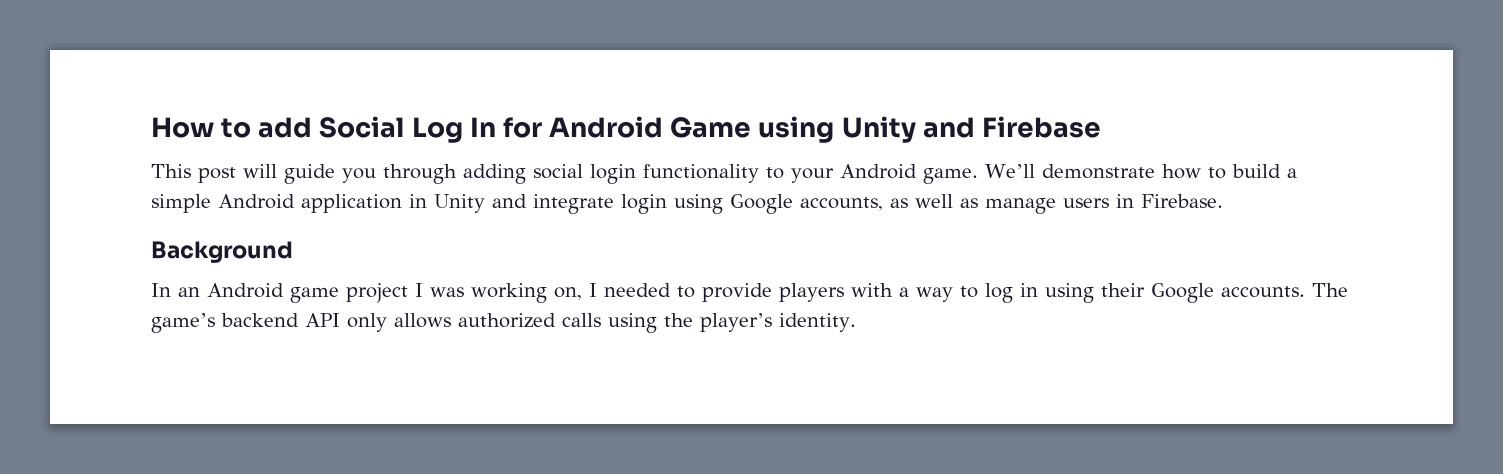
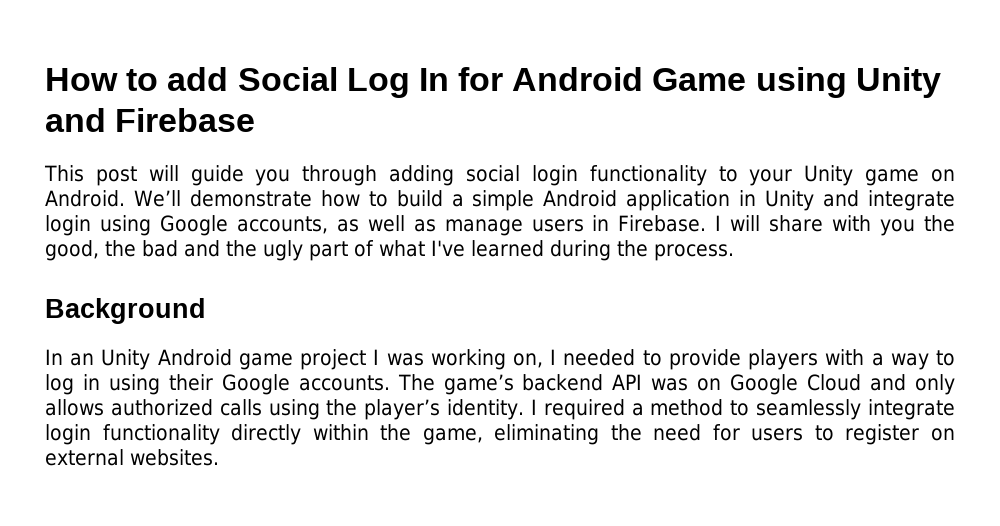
- This post will guide you through adding social login functionality to your Android game.
+ This post will guide you through adding social login functionality to your Unity game on Android.
+ I will share with you the good, the bad and the ugly part of what I've learned during the process.
- In an Android game project I was working on, I needed to provide players with a way to log in using their Google accounts.
+ In an Unity Android game project I was working on, I needed to provide players with a way to log in using their Google accounts.
- The game’s backend API only allows authorized calls using the player’s identity.
+ The game’s backend API was on Google Cloud and only allows authorized calls using the player’s identity.
+ I required a method to seamlessly integrate login functionality directly within the game, eliminating the need for users to register on external websites.

